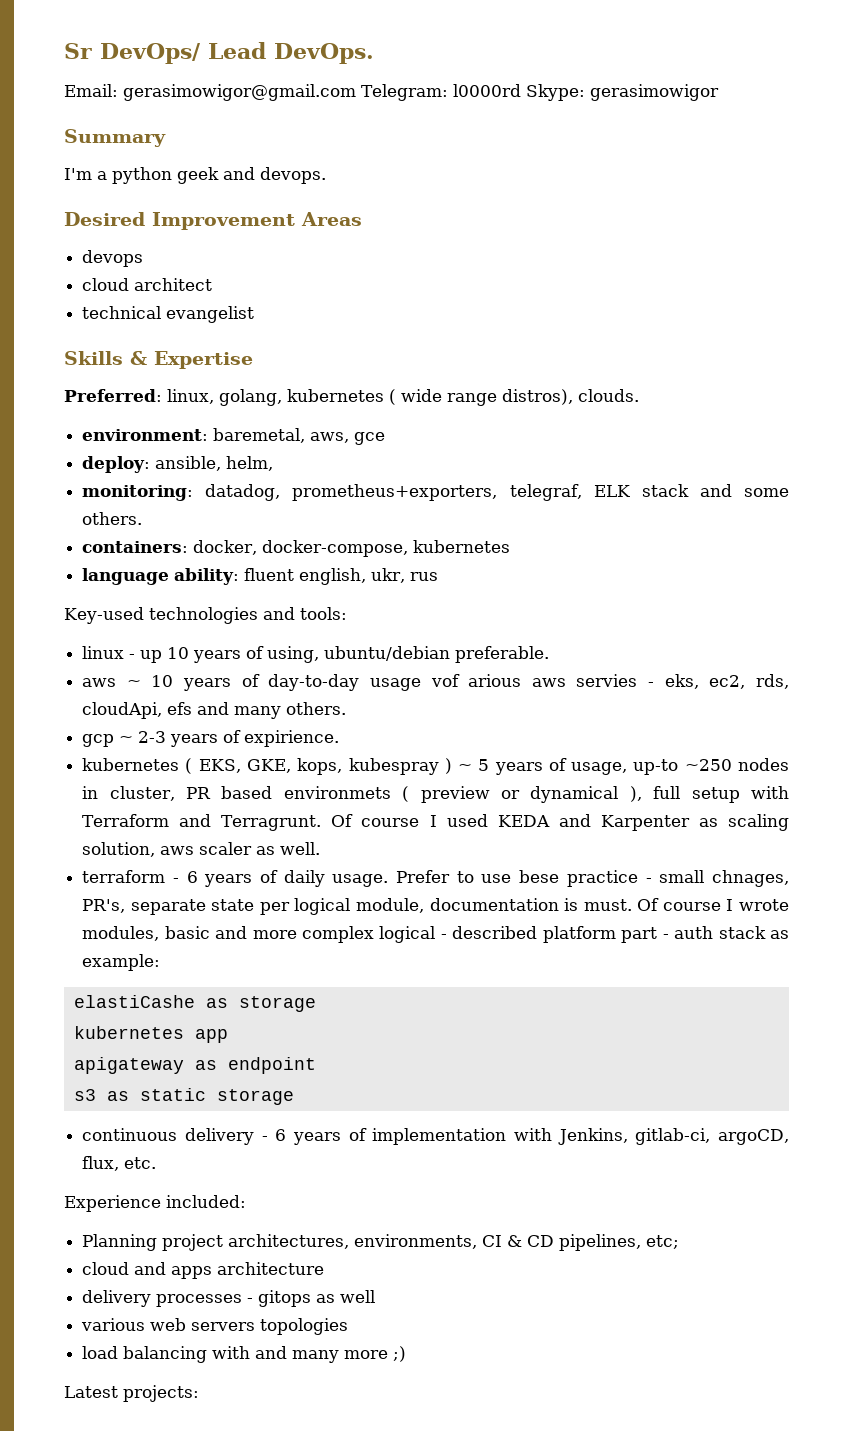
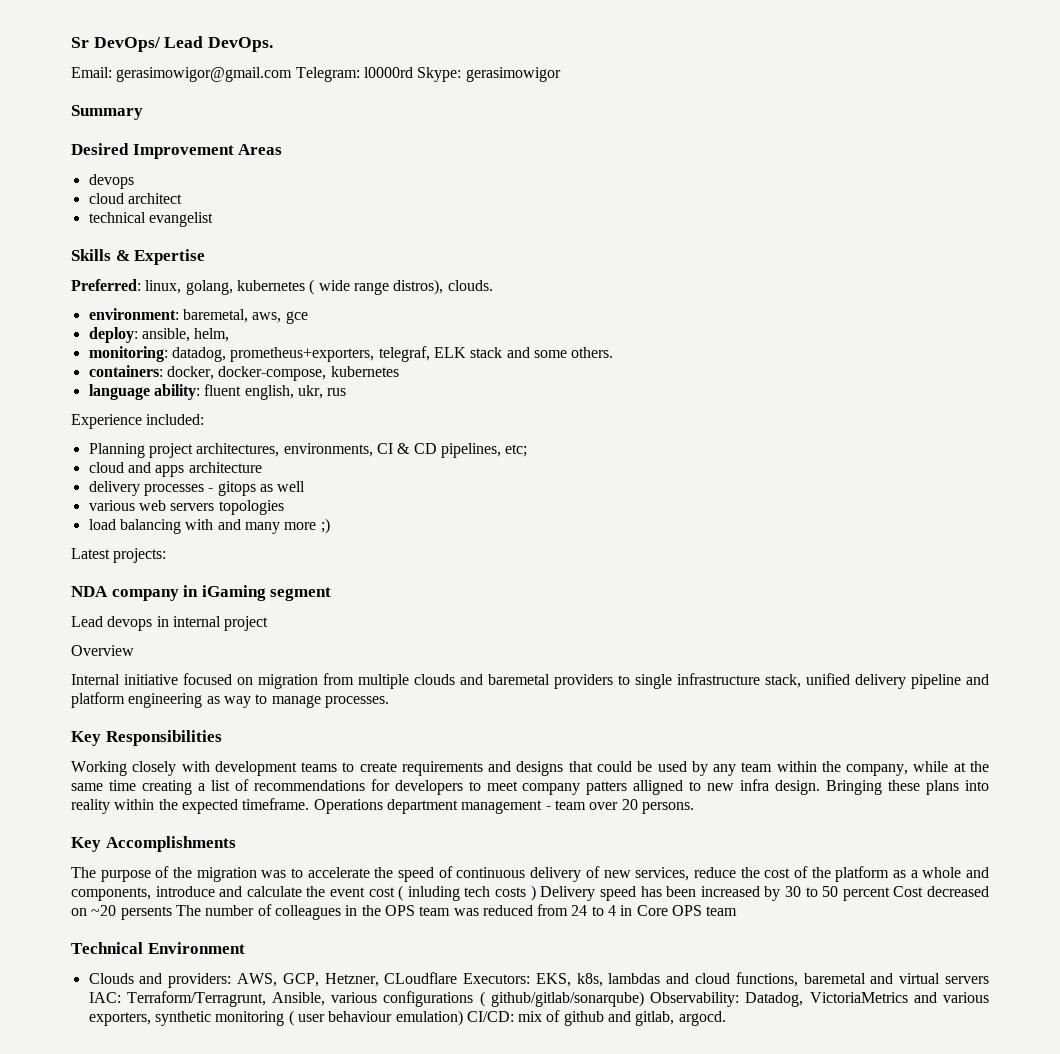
- I'm a python geek and devops.
- Key-used technologies and tools:
- linux - up 10 years of using, ubuntu/debian preferable.
- aws ~ 10 years of day-to-day usage vof arious aws servies - eks, ec2, rds, cloudApi, efs and many others.
- gcp ~ 2-3 years of expirience.
- kubernetes ( EKS, GKE, kops, kubespray ) ~ 5 years of usage, up-to ~250 nodes in cluster, PR based environmets ( preview or dynamical ), full setup with Terraform and Terragrunt. Of course I used KEDA and Karpenter as scaling solution, aws scaler as well.
- terraform - 6 years of daily usage. Prefer to use bese practice - small chnages, PR's, separate state per logical module, documentation is must. Of course I wrote modules, basic and more complex logical - described platform part - auth stack as example:
- elastiCashe as storage
- kubernetes app
- apigateway as endpoint
- s3 as static storage
- continuous delivery - 6 years of implementation with Jenkins, gitlab-ci, argoCD, flux, etc.
+ NDA company in iGaming segment
+ Lead devops in internal project
+ Overview
+ Internal initiative focused on migration from multiple clouds and baremetal providers to single infrastructure stack, unified delivery pipeline and platform engineering as way to manage processes.
+ Key Responsibilities
+ Working closely with development teams to create requirements and designs that could be used by any team within the company, while at the same time creating a list of recommendations for developers to meet company patters alligned to new infra design. Bringing these plans into reality within the expected timeframe. Operations department management - team over 20 persons.
+ Key Accomplishments
+ The purpose of the migration was to accelerate the speed of continuous delivery of new services, reduce the cost of the platform as a whole and components, introduce and calculate the event cost ( inluding tech costs ) Delivery speed has been increased by 30 to 50 percent Cost decreased on ~20 persents The number of colleagues in the OPS team was reduced from 24 to 4 in Core OPS team
+ Technical Environment
+ Clouds and providers: AWS, GCP, Hetzner, CLoudflare Executors: EKS, k8s, lambdas and cloud functions, baremetal and virtual servers IAC: Terraform/Terragrunt, Ansible, various configurations ( github/gitlab/sonarqube) Observability: Datadog, VictoriaMetrics and various exporters, synthetic monitoring ( user behaviour emulation) CI/CD: mix of github and gitlab, argocd.

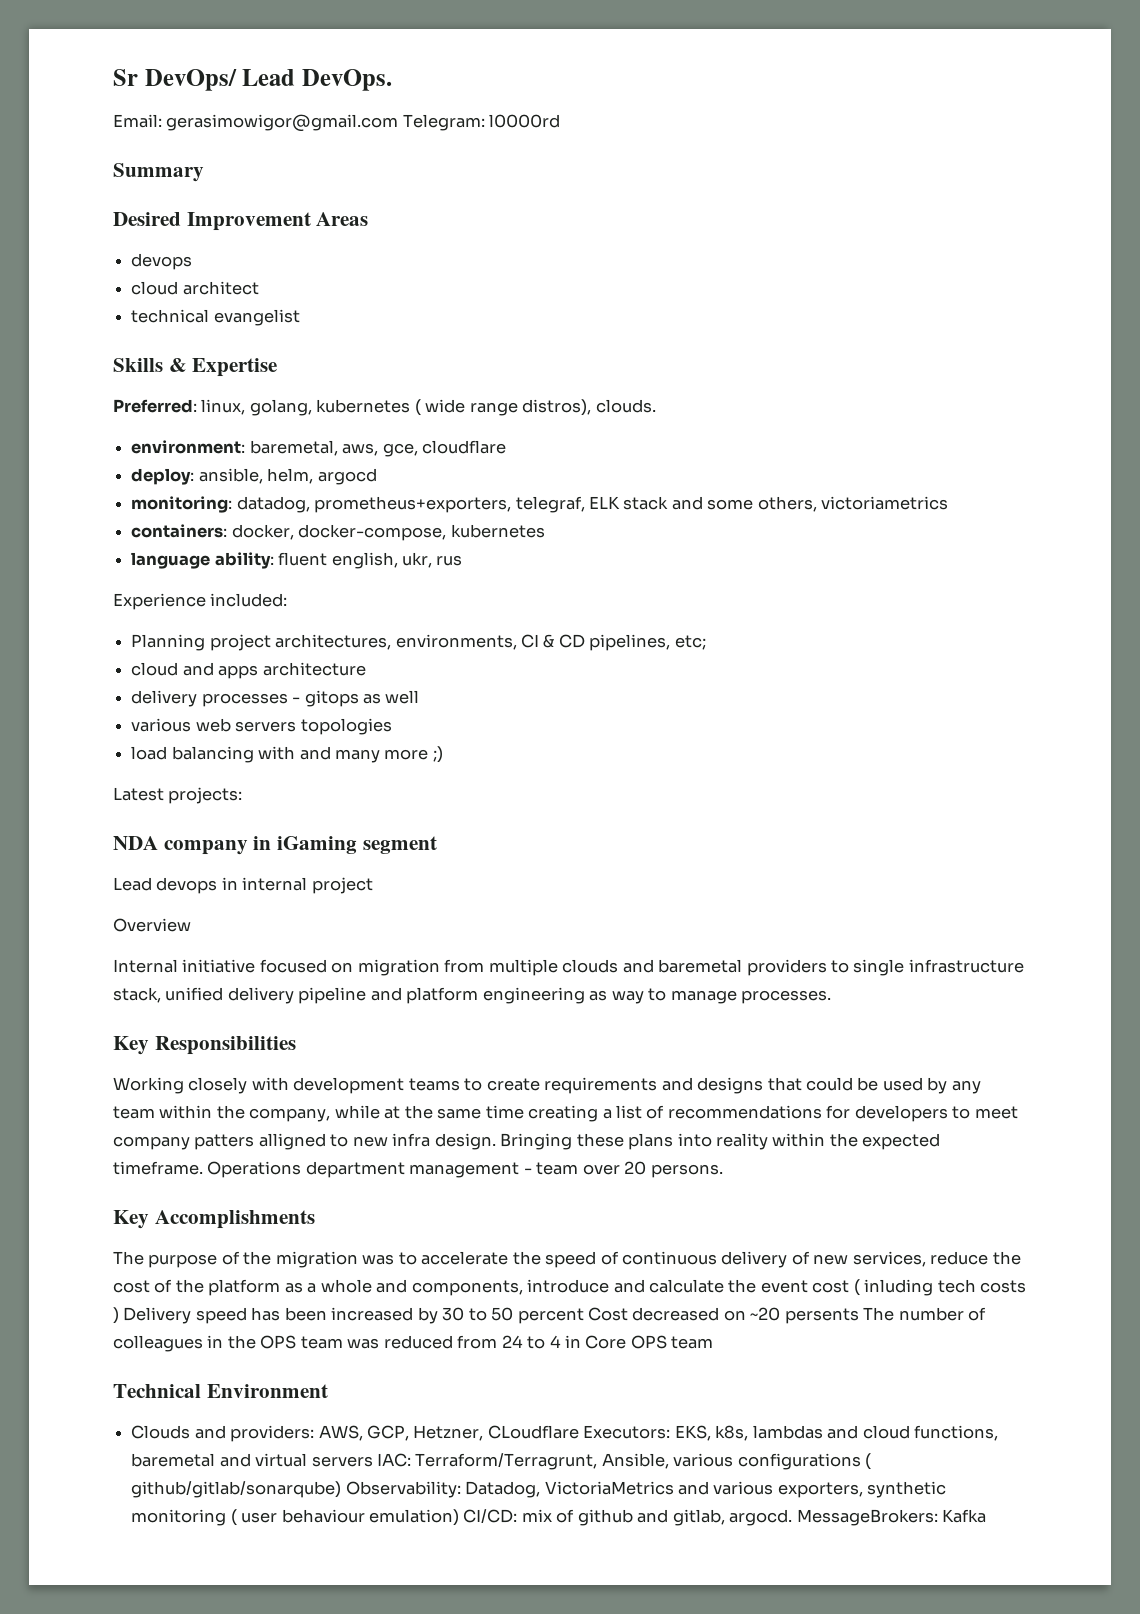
- Email: gerasimowigor@gmail.com Telegram: l0000rd Skype: gerasimowigor
+ Email: gerasimowigor@gmail.com Telegram: l0000rd
- environment: baremetal, aws, gce
+ environment: baremetal, aws, gce, cloudflare
- deploy: ansible, helm,
+ deploy: ansible, helm, argocd
- monitoring: datadog, prometheus+exporters, telegraf, ELK stack and some others.
+ monitoring: datadog, prometheus+exporters, telegraf, ELK stack and some others, victoriametrics
+ MessageBrokers: Kafka

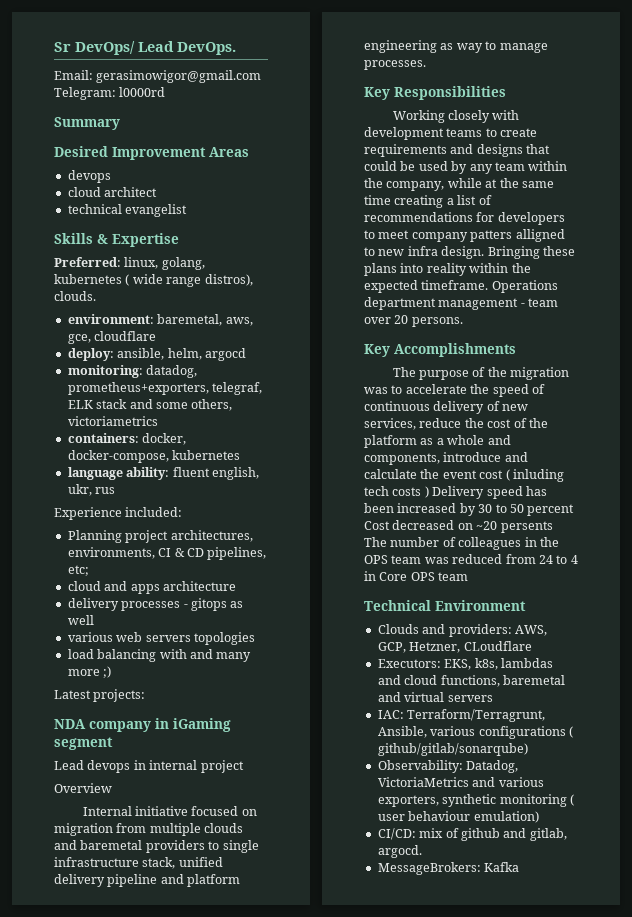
- Clouds and providers: AWS, GCP, Hetzner, CLoudflare Executors: EKS, k8s, lambdas and cloud functions, baremetal and virtual servers IAC: Terraform/Terragrunt, Ansible, various configurations ( github/gitlab/sonarqube) Observability: Datadog, VictoriaMetrics and various exporters, synthetic monitoring ( user behaviour emulation) CI/CD: mix of github and gitlab, argocd. MessageBrokers: Kafka
+ Clouds and providers: AWS, GCP, Hetzner, CLoudflare
+ Executors: EKS, k8s, lambdas and cloud functions, baremetal and virtual servers
+ IAC: Terraform/Terragrunt, Ansible, various configurations ( github/gitlab/sonarqube)
+ Observability: Datadog, VictoriaMetrics and various exporters, synthetic monitoring ( user behaviour emulation)
+ CI/CD: mix of github and gitlab, argocd.
+ MessageBrokers: Kafka

